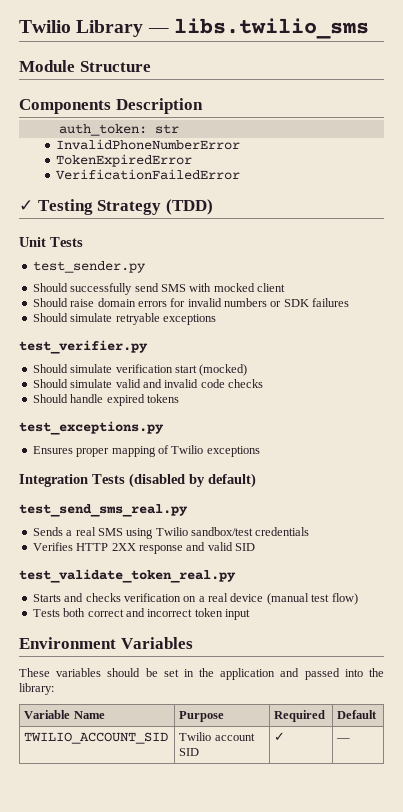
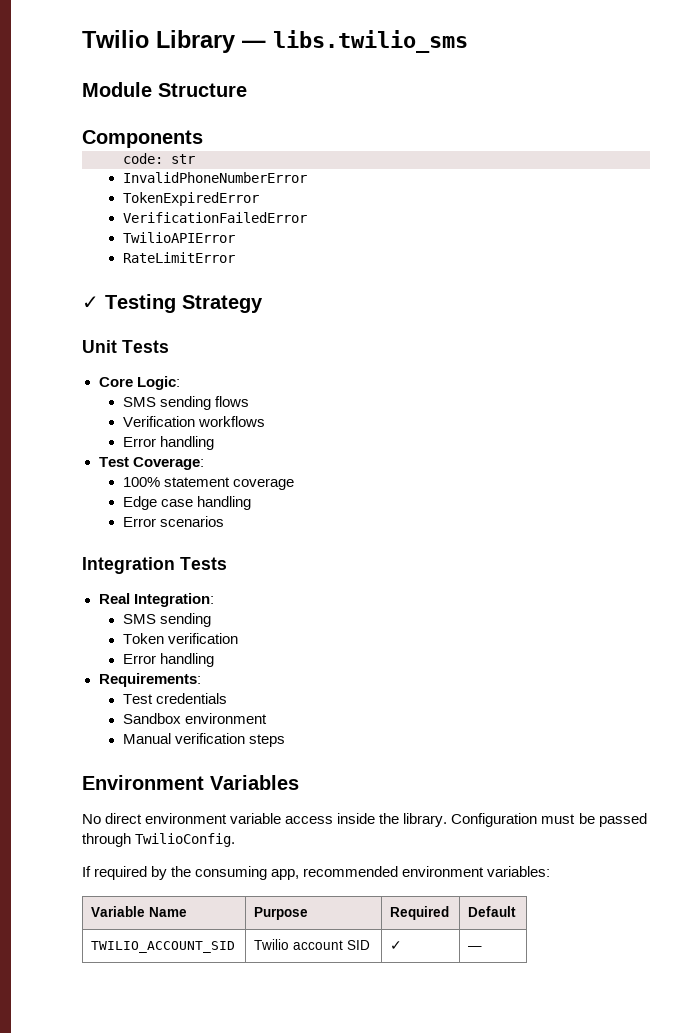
- Components Description
- auth_token: str
+ Components
+ code: str
+ TwilioAPIError
+ RateLimitError
- ✓ Testing Strategy (TDD)
+ ✓ Testing Strategy
- test_sender.py
- Should successfully send SMS with mocked client
- Should raise domain errors for invalid numbers or SDK failures
- Should simulate retryable exceptions
- test_verifier.py
- Should simulate verification start (mocked)
- Should simulate valid and invalid code checks
- Should handle expired tokens
- test_exceptions.py
- Ensures proper mapping of Twilio exceptions
- Integration Tests (disabled by default)
- test_send_sms_real.py
- Sends a real SMS using Twilio sandbox/test credentials
- Verifies HTTP 2XX response and valid SID
- test_validate_token_real.py
- Starts and checks verification on a real device (manual test flow)
- Tests both correct and incorrect token input
+ Core Logic:
+ SMS sending flows
+ Verification workflows
+ Error handling
+ Test Coverage:
+ 100% statement coverage
+ Edge case handling
+ Error scenarios
+ Integration Tests
+ Real Integration:
+ SMS sending
+ Token verification
+ Error handling
+ Requirements:
+ Test credentials
+ Sandbox environment
+ Manual verification steps
  Environment Variables
- These variables should be set in the application and passed into the library:
+ No direct environment variable access inside the library. Configuration must be passed through TwilioConfig.
+ If required by the consuming app, recommended environment variables:

